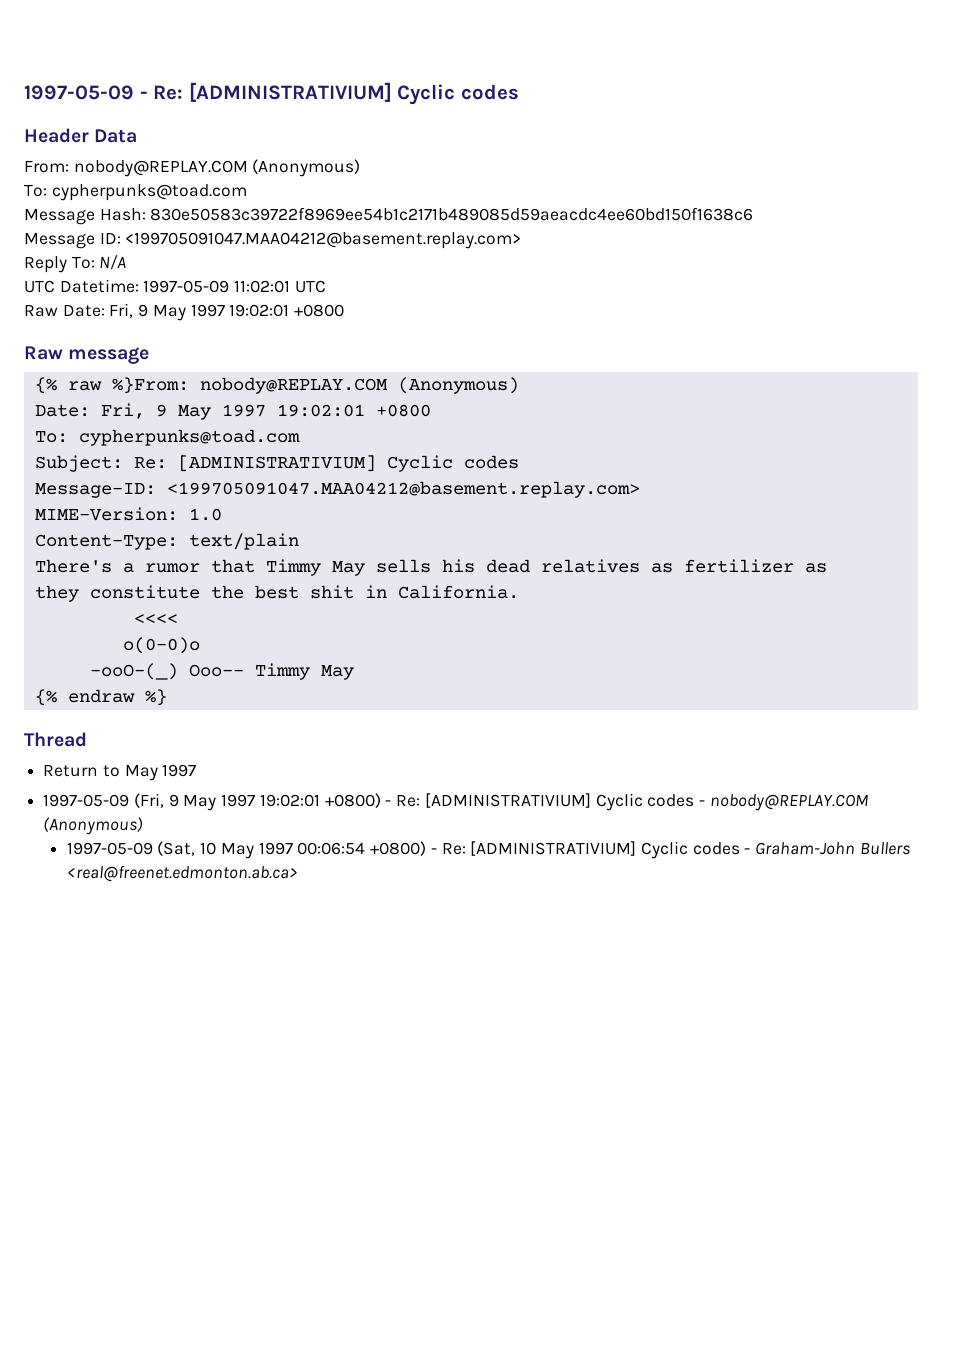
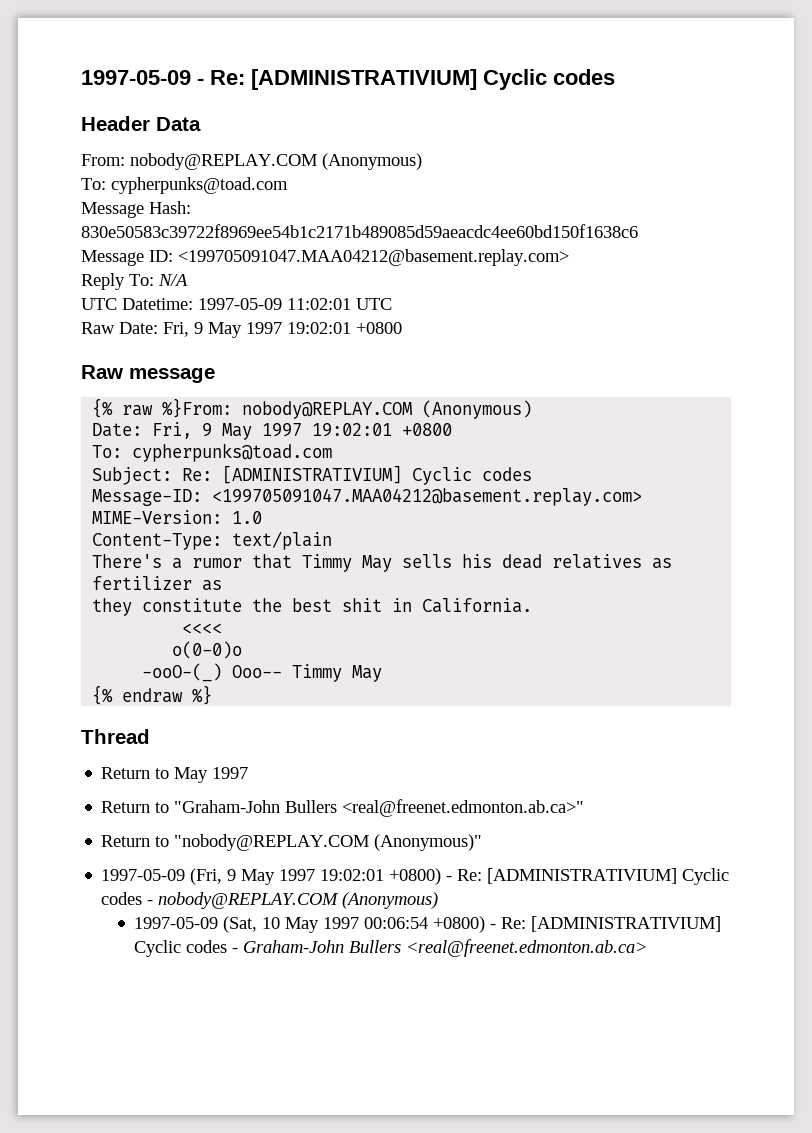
+ Return to "Graham-John Bullers <real@freenet.edmonton.ab.ca>"
+ Return to "nobody@REPLAY.COM (Anonymous)"

